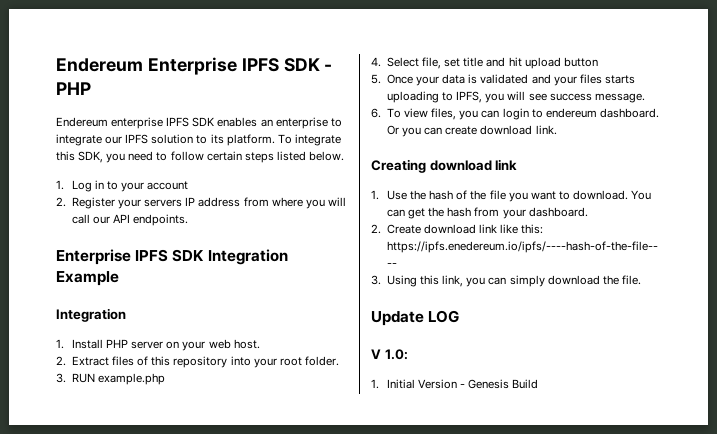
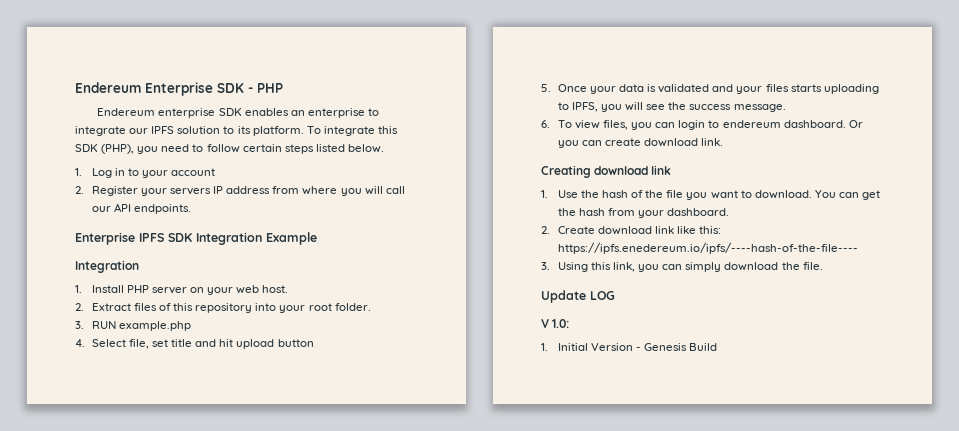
- Endereum Enterprise IPFS SDK - PHP
+ Endereum Enterprise SDK - PHP
- Endereum enterprise IPFS SDK enables an enterprise to integrate our IPFS solution to its platform.
+ Endereum enterprise SDK enables an enterprise to integrate our IPFS solution to its platform.
- To integrate this SDK, you need to follow certain steps listed below.
+ To integrate this SDK (PHP), you need to follow certain steps listed below.
- 5. Once your data is validated and your files starts uploading to IPFS, you will see success message.
+ 5. Once your data is validated and your files starts uploading to IPFS, you will see the success message.

